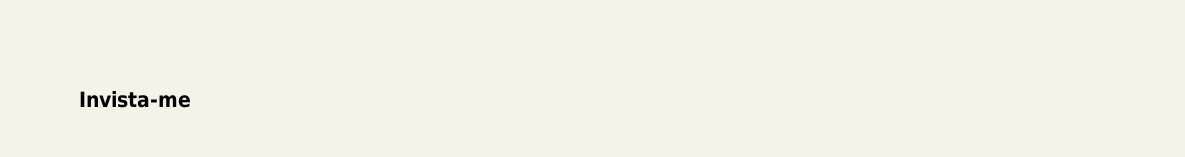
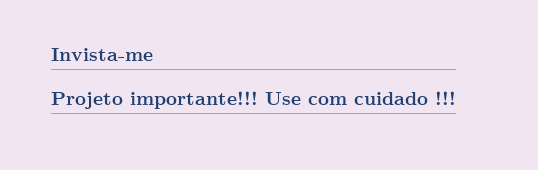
+ Projeto importante!!! Use com cuidado !!!

